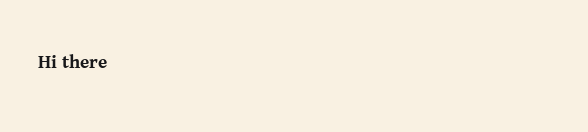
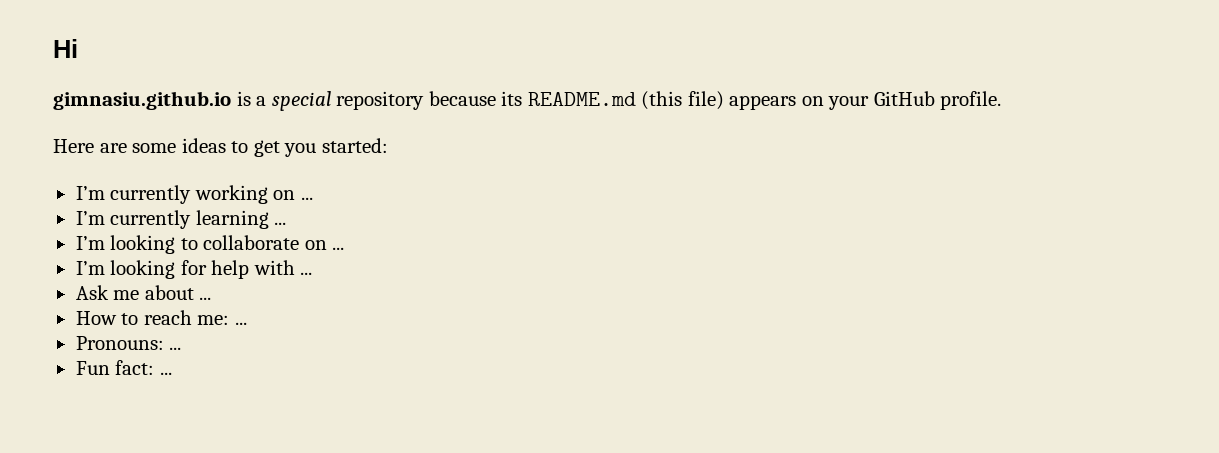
- Hi there
+ Hi
+ gimnasiu.github.io is a special repository because its README.md (this file) appears on your GitHub profile.
+ Here are some ideas to get you started:
+ I’m currently working on ...
+ I’m currently learning ...
+ I’m looking to collaborate on ...
+ I’m looking for help with ...
+ Ask me about ...
+ How to reach me: ...
+ Pronouns: ...
+ Fun fact: ...

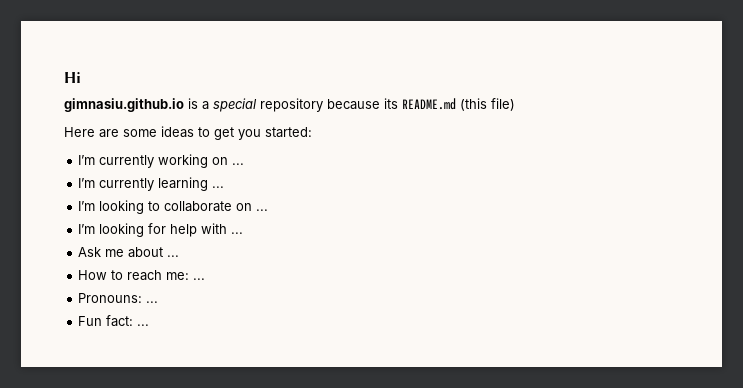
- gimnasiu.github.io is a special repository because its README.md (this file) appears on your GitHub profile.
+ gimnasiu.github.io is a special repository because its README.md (this file)

